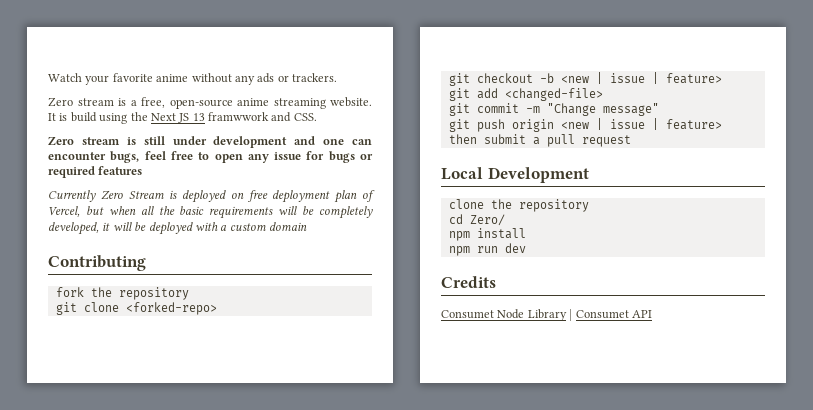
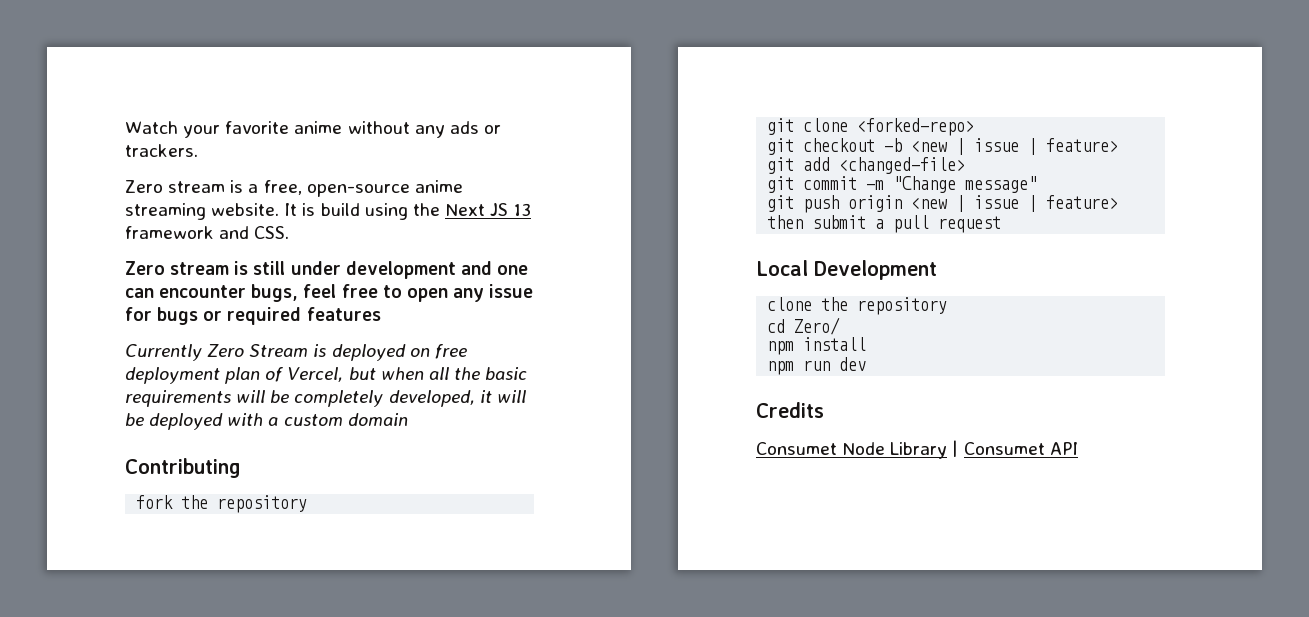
- It is build using the Next JS 13 framwwork and CSS.
+ It is build using the Next JS 13 framework and CSS.

